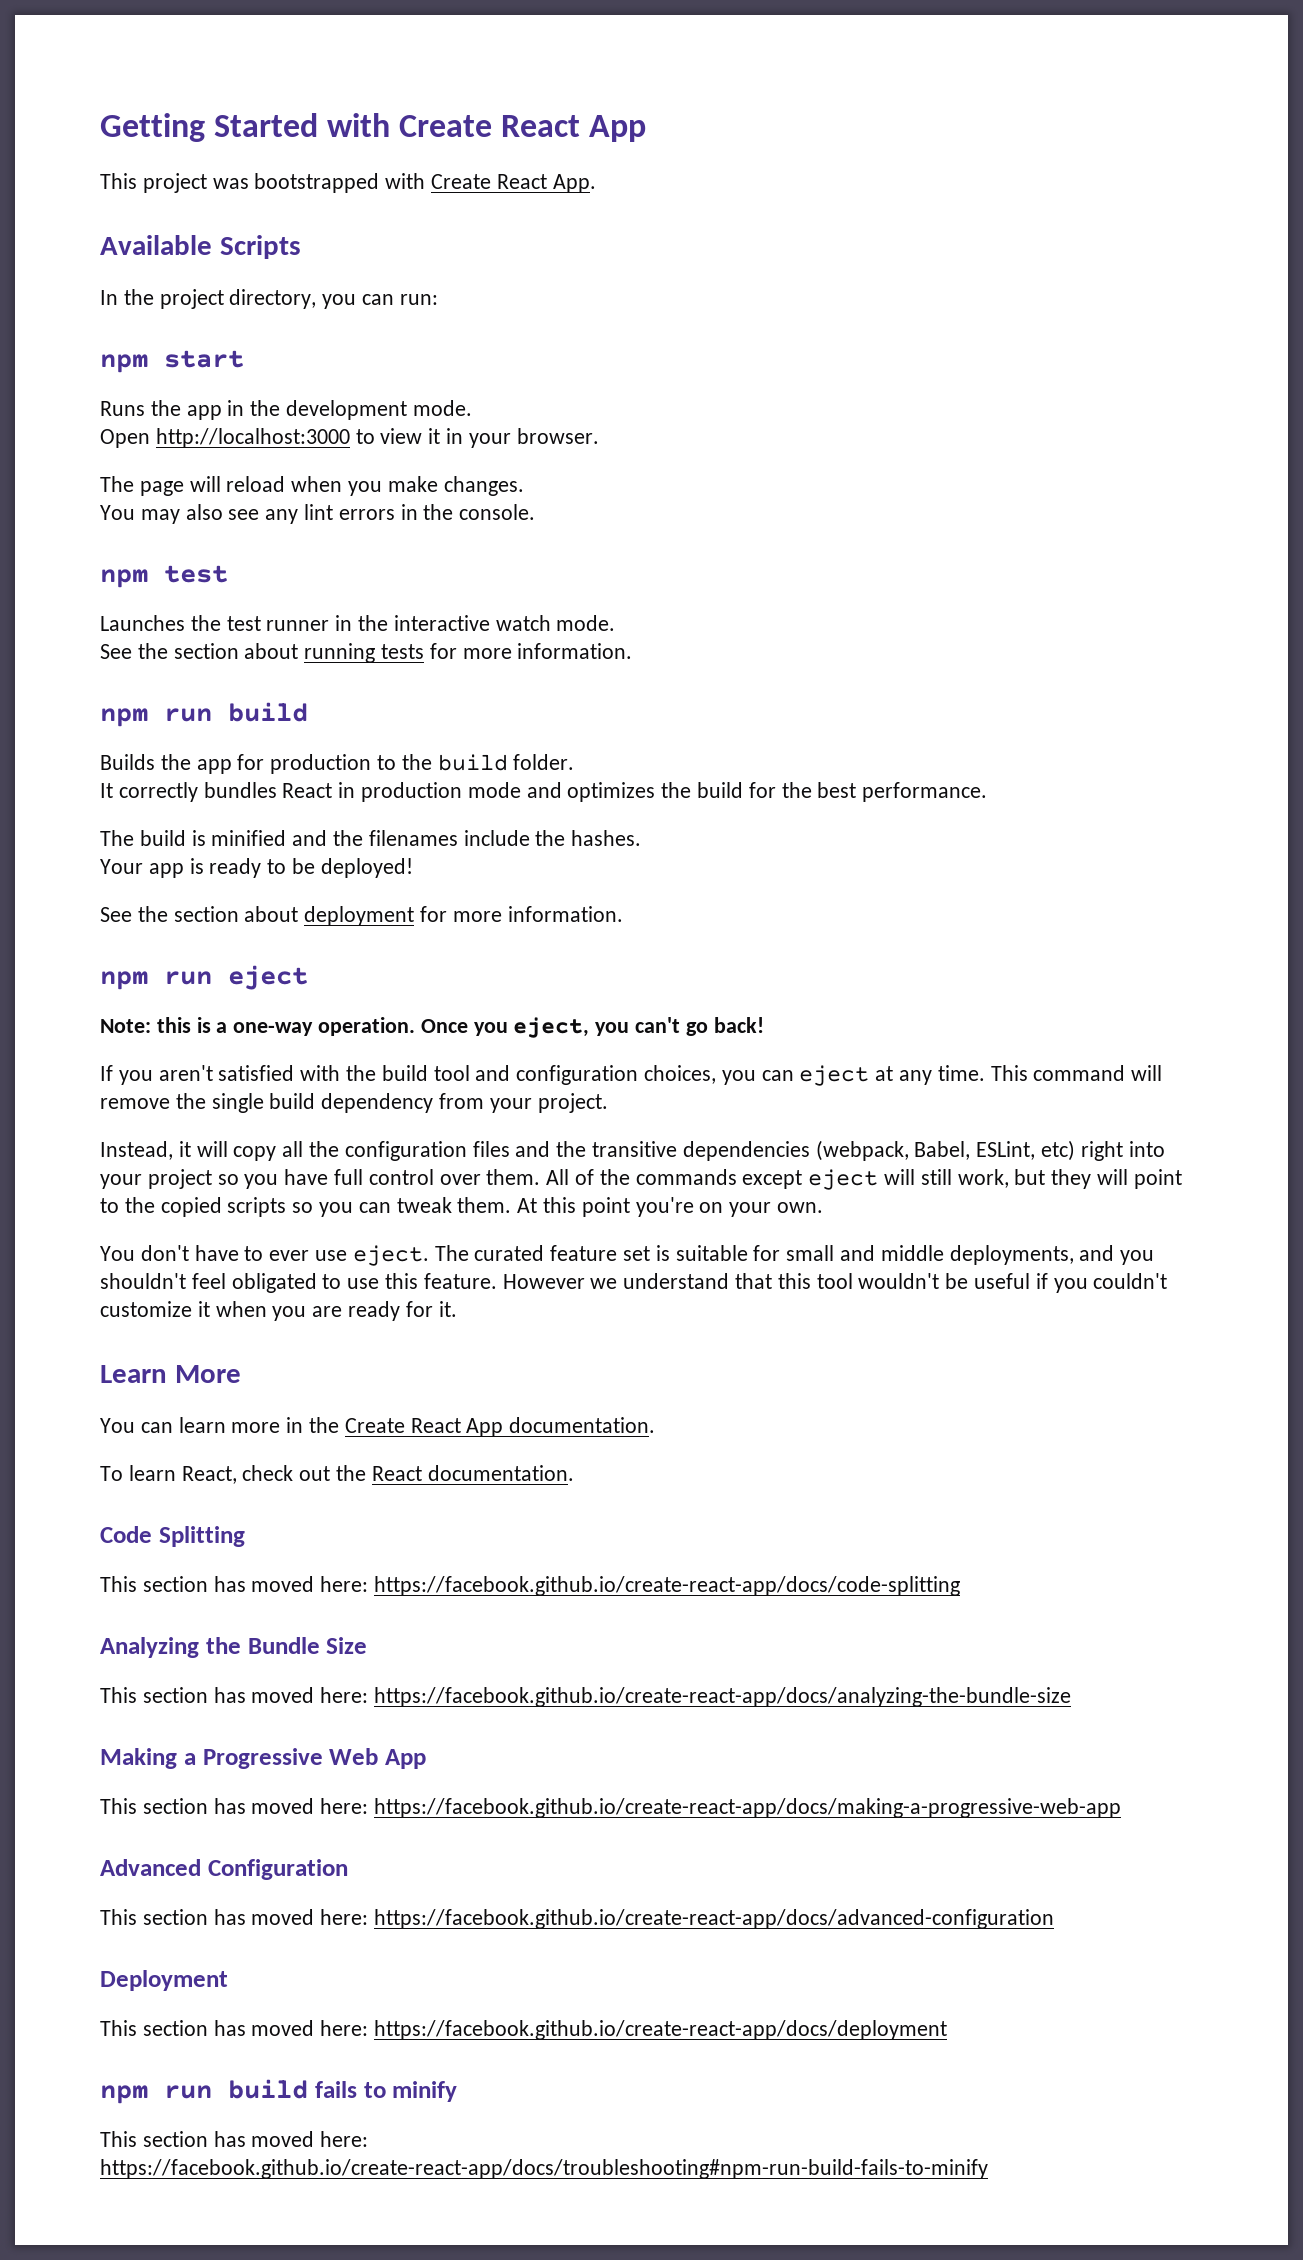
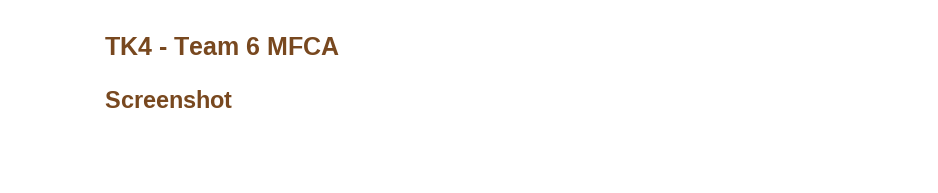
- Getting Started with Create React App
- This project was bootstrapped with Create React App.
- Available Scripts
- In the project directory, you can run:
- npm start
- Runs the app in the development mode.
- Open http://localhost:3000 to view it in your browser.
- The page will reload when you make changes.
- You may also see any lint errors in the console.
- npm test
- Launches the test runner in the interactive watch mode.
- See the section about running tests for more information.
- npm run build
- Builds the app for production to the build folder.
- It correctly bundles React in production mode and optimizes the build for the best performance.
- The build is minified and the filenames include the hashes.
- Your app is ready to be deployed!
- See the section about deployment for more information.
- npm run eject
- Note: this is a one-way operation. Once you eject, you can't go back!
- If you aren't satisfied with the build tool and configuration choices, you can eject at any time. This command will remove the single build dependency from your project.
- Instead, it will copy all the configuration files and the transitive dependencies (webpack, Babel, ESLint, etc) right into your project so you have full control over them. All of the commands except eject will still work, but they will point to the copied scripts so you can tweak them. At this point you're on your own.
- You don't have to ever use eject. The curated feature set is suitable for small and middle deployments, and you shouldn't feel obligated to use this feature. However we understand that this tool wouldn't be useful if you couldn't customize it when you are ready for it.
- Learn More
- You can learn more in the Create React App documentation.
- To learn React, check out the React documentation.
- Code Splitting
- This section has moved here: https://facebook.github.io/create-react-app/docs/code-splitting
- Analyzing the Bundle Size
- This section has moved here: https://facebook.github.io/create-react-app/docs/analyzing-the-bundle-size
- Making a Progressive Web App
- This section has moved here: https://facebook.github.io/create-react-app/docs/making-a-progressive-web-app
- Advanced Configuration
- This section has moved here: https://facebook.github.io/create-react-app/docs/advanced-configuration
- Deployment
- This section has moved here: https://facebook.github.io/create-react-app/docs/deployment
- npm run build fails to minify
- This section has moved here: https://facebook.github.io/create-react-app/docs/troubleshooting#npm-run-build-fails-to-minify
+ TK4 - Team 6 MFCA
+ Screenshot

